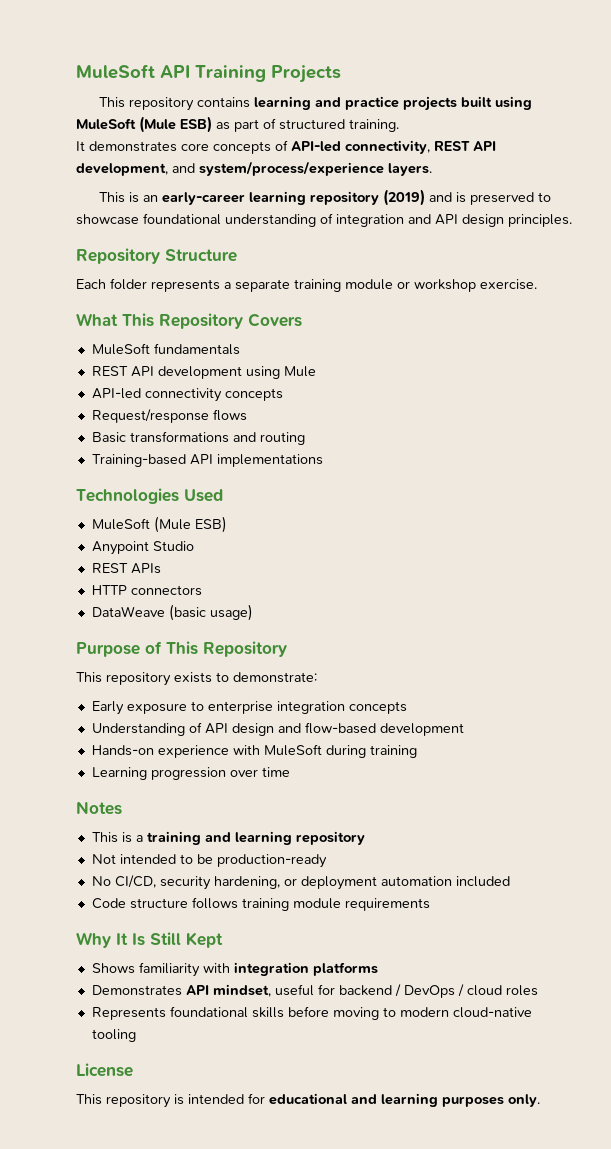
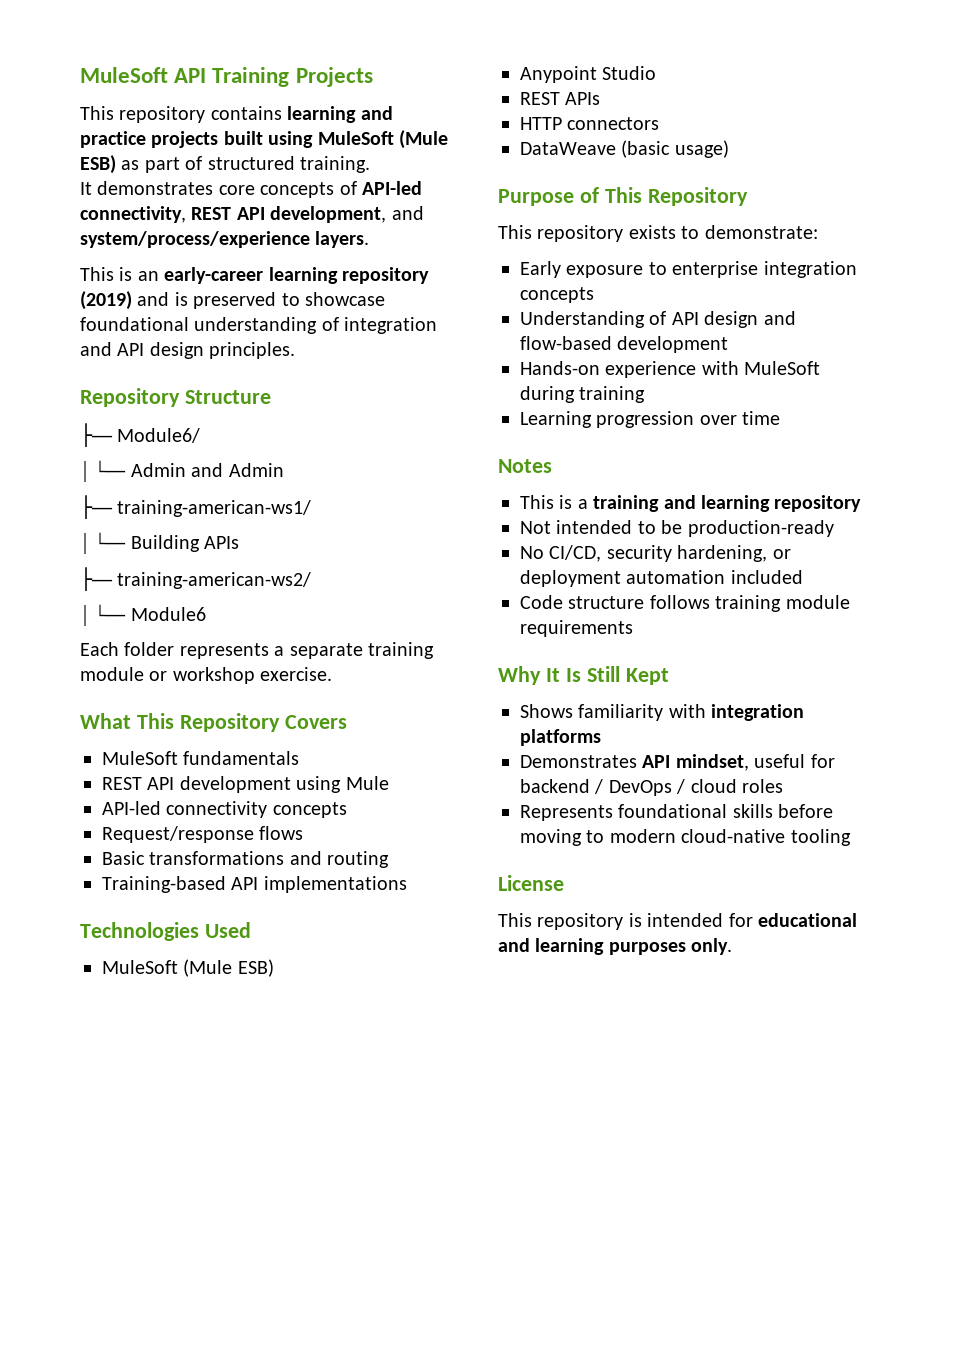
+ ├── Module6/
+ │ └── Admin and Admin
+ ├── training-american-ws1/
+ │ └── Building APIs
+ ├── training-american-ws2/
+ │ └── Module6

